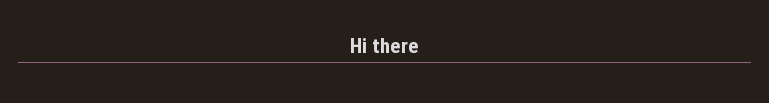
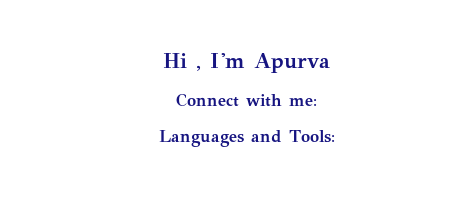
- Hi there
+ Hi , I'm Apurva
+ Connect with me:
+ Languages and Tools:

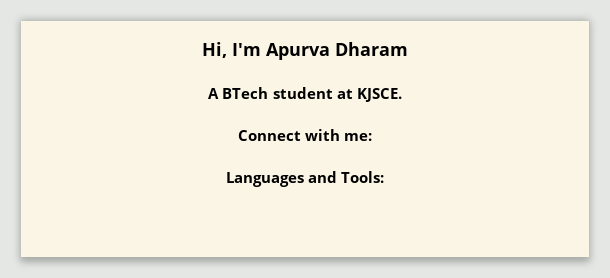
- Hi , I'm Apurva
+ Hi, I'm Apurva Dharam
+ A BTech student at KJSCE.

